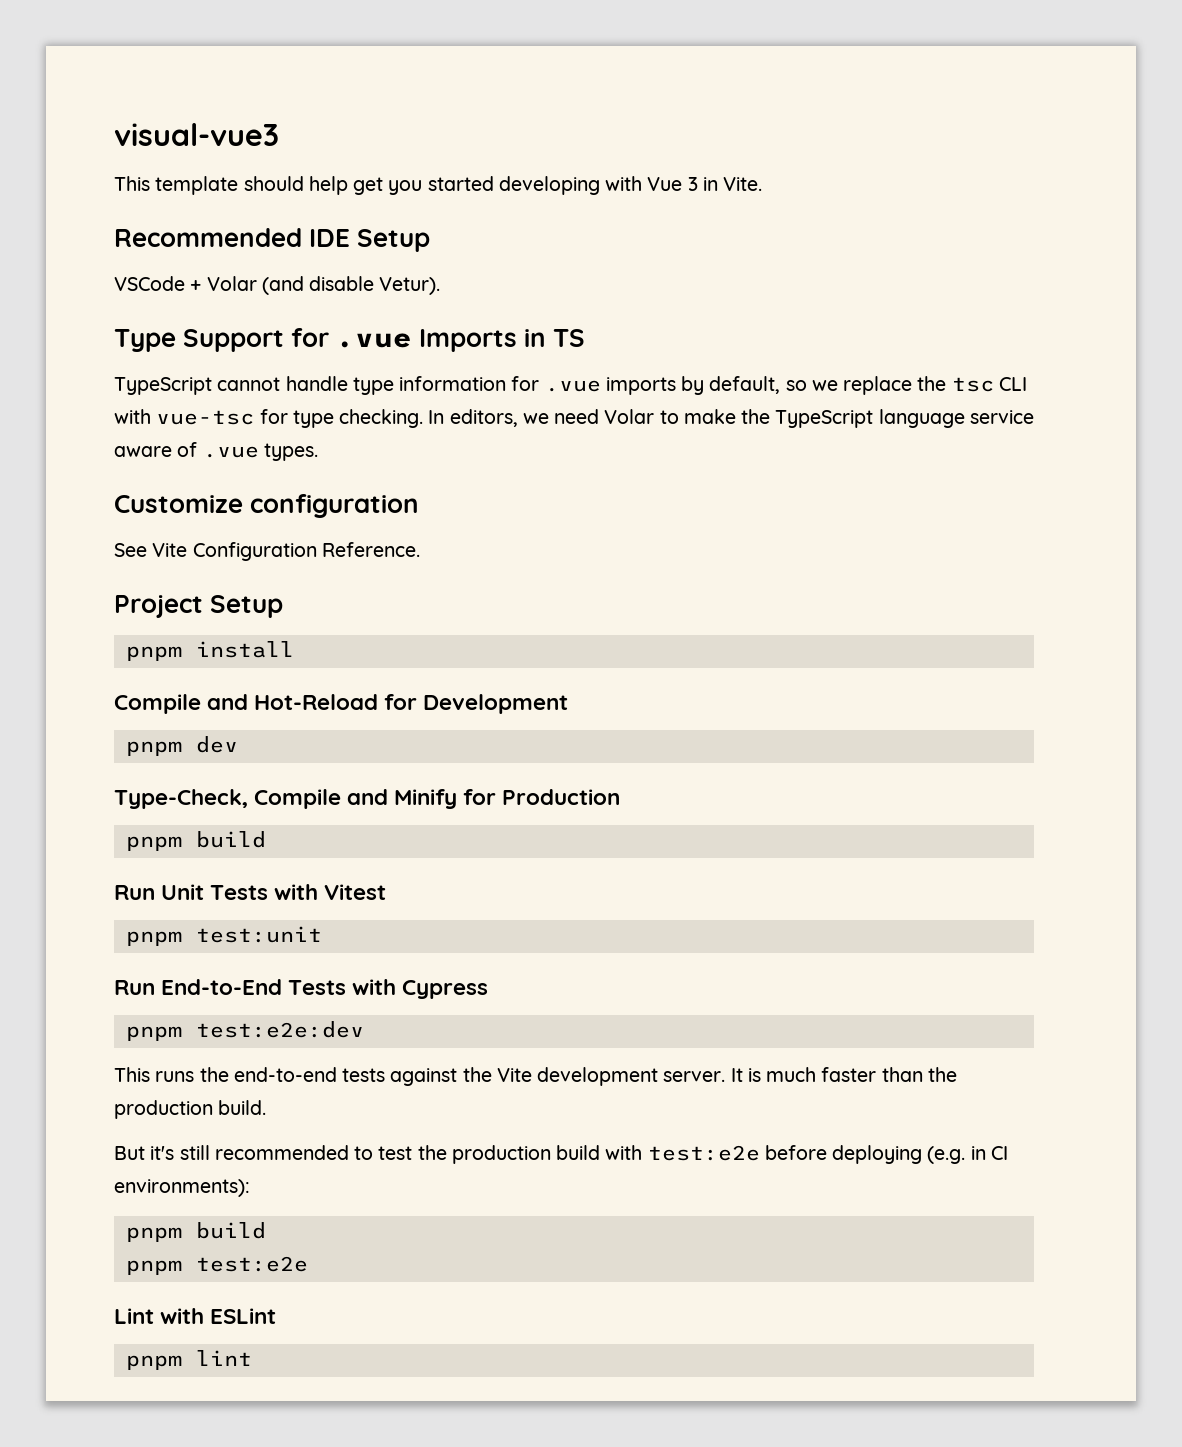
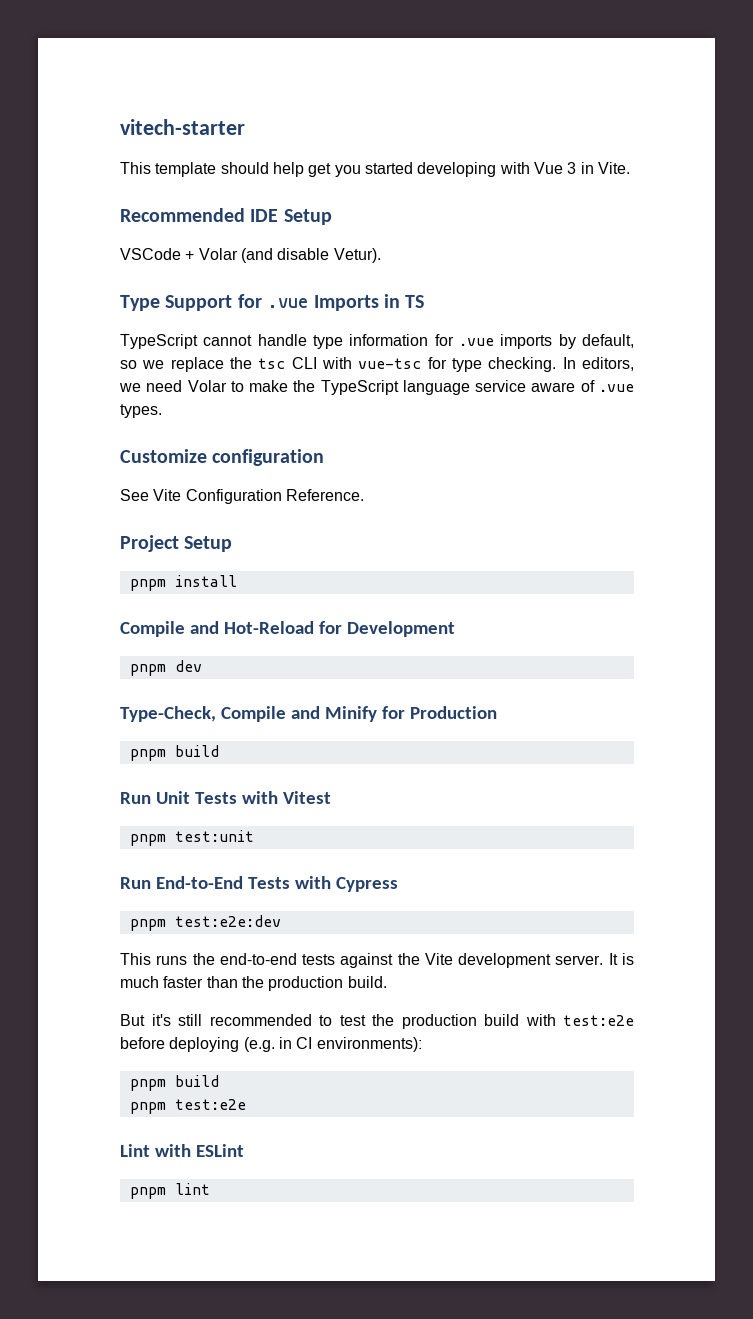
- visual-vue3
+ vitech-starter

